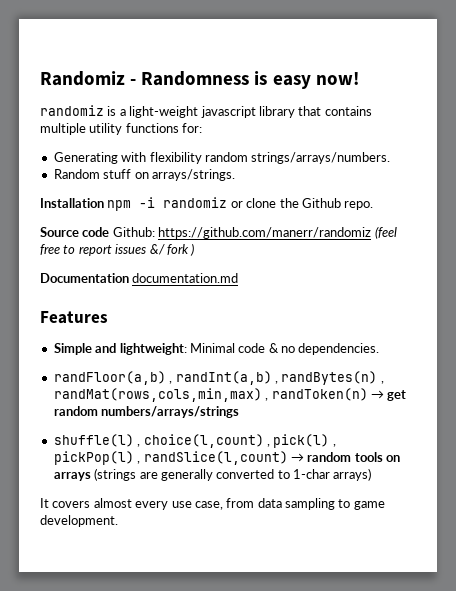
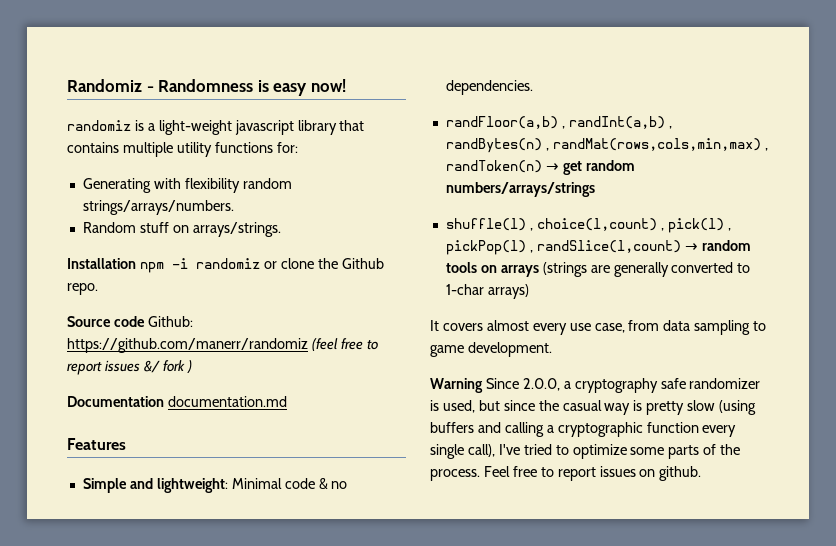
+ Warning Since 2.0.0, a cryptography safe randomizer is used, but since the casual way is pretty slow (using buffers and calling a cryptographic function every single call), I've tried to optimize some parts of the process. Feel free to report issues on github.

